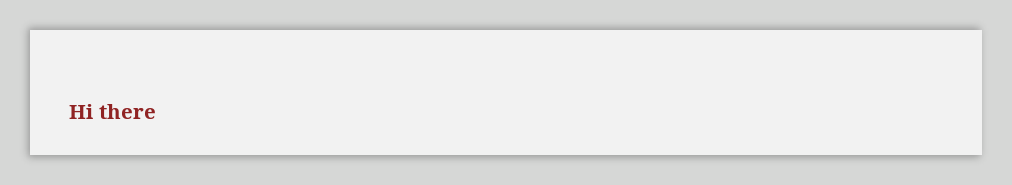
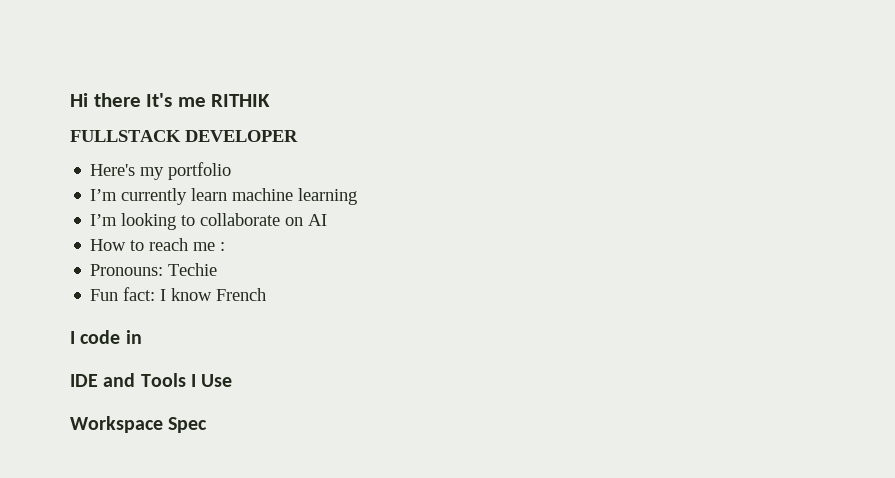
- Hi there
+ Hi there It's me RITHIK
+ FULLSTACK DEVELOPER
+ Here's my portfolio
+ I’m currently learn machine learning
+ I’m looking to collaborate on AI
+ How to reach me :
+ Pronouns: Techie
+ Fun fact: I know French
+ I code in
+ IDE and Tools I Use
+ Workspace Spec

